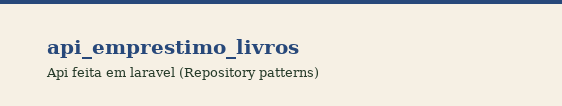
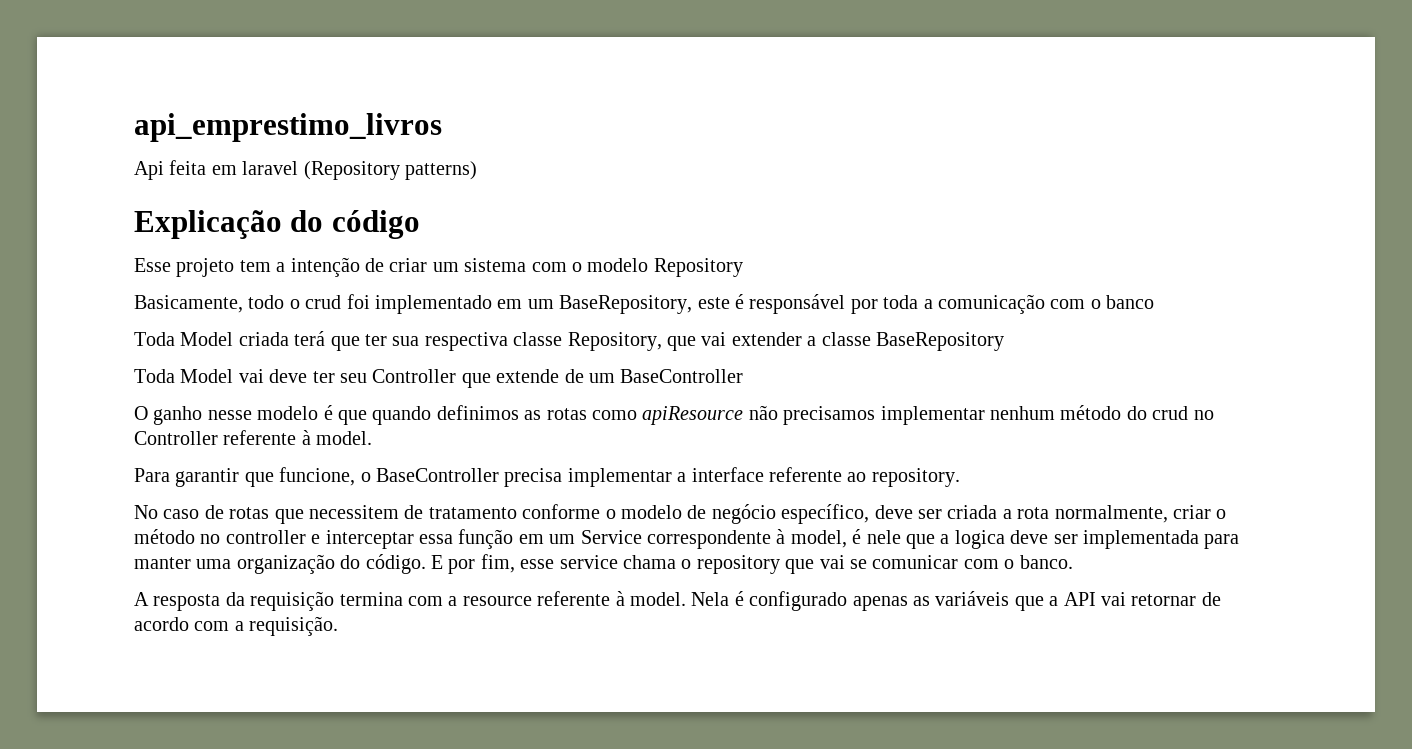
+ Explicação do código
+ Esse projeto tem a intenção de criar um sistema com o modelo Repository
+ Basicamente, todo o crud foi implementado em um BaseRepository, este é responsável por toda a comunicação com o banco
+ Toda Model criada terá que ter sua respectiva classe Repository, que vai extender a classe BaseRepository
+ Toda Model vai deve ter seu Controller que extende de um BaseController
+ O ganho nesse modelo é que quando definimos as rotas como apiResource não precisamos implementar nenhum método do crud no Controller referente à model.
+ Para garantir que funcione, o BaseController precisa implementar a interface referente ao repository.
+ No caso de rotas que necessitem de tratamento conforme o modelo de negócio específico, deve ser criada a rota normalmente, criar o método no controller e interceptar essa função em um Service correspondente à model, é nele que a logica deve ser implementada para manter uma organização do código. E por fim, esse service chama o repository que vai se comunicar com o banco.
+ A resposta da requisição termina com a resource referente à model. Nela é configurado apenas as variáveis que a API vai retornar de acordo com a requisição.

